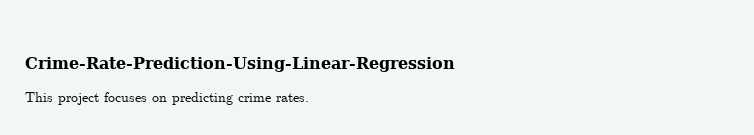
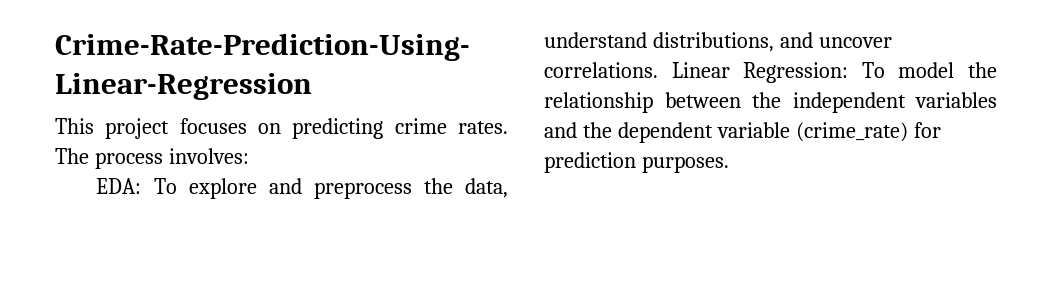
+ The process involves:
+ EDA: To explore and preprocess the data, understand distributions, and uncover correlations. Linear Regression: To model the relationship between the independent variables and the dependent variable (crime_rate) for prediction purposes.

